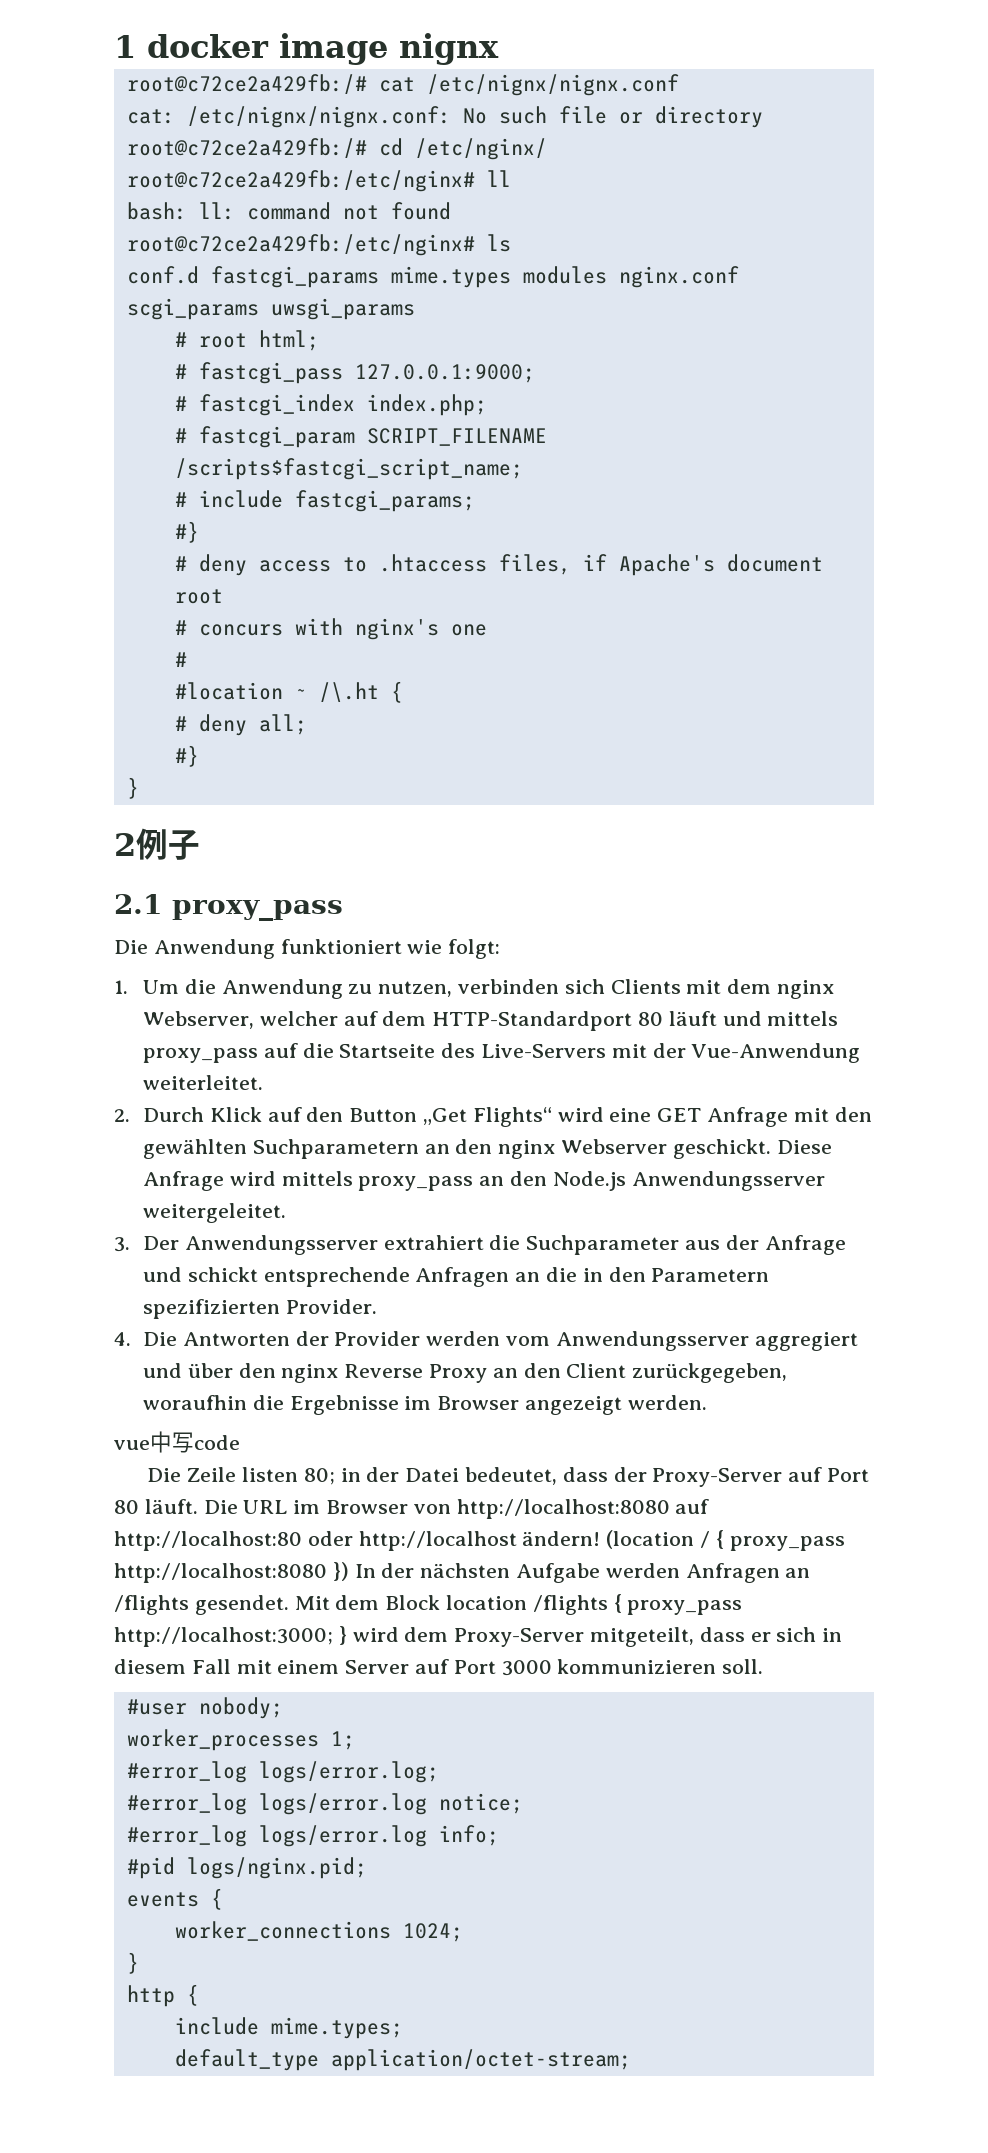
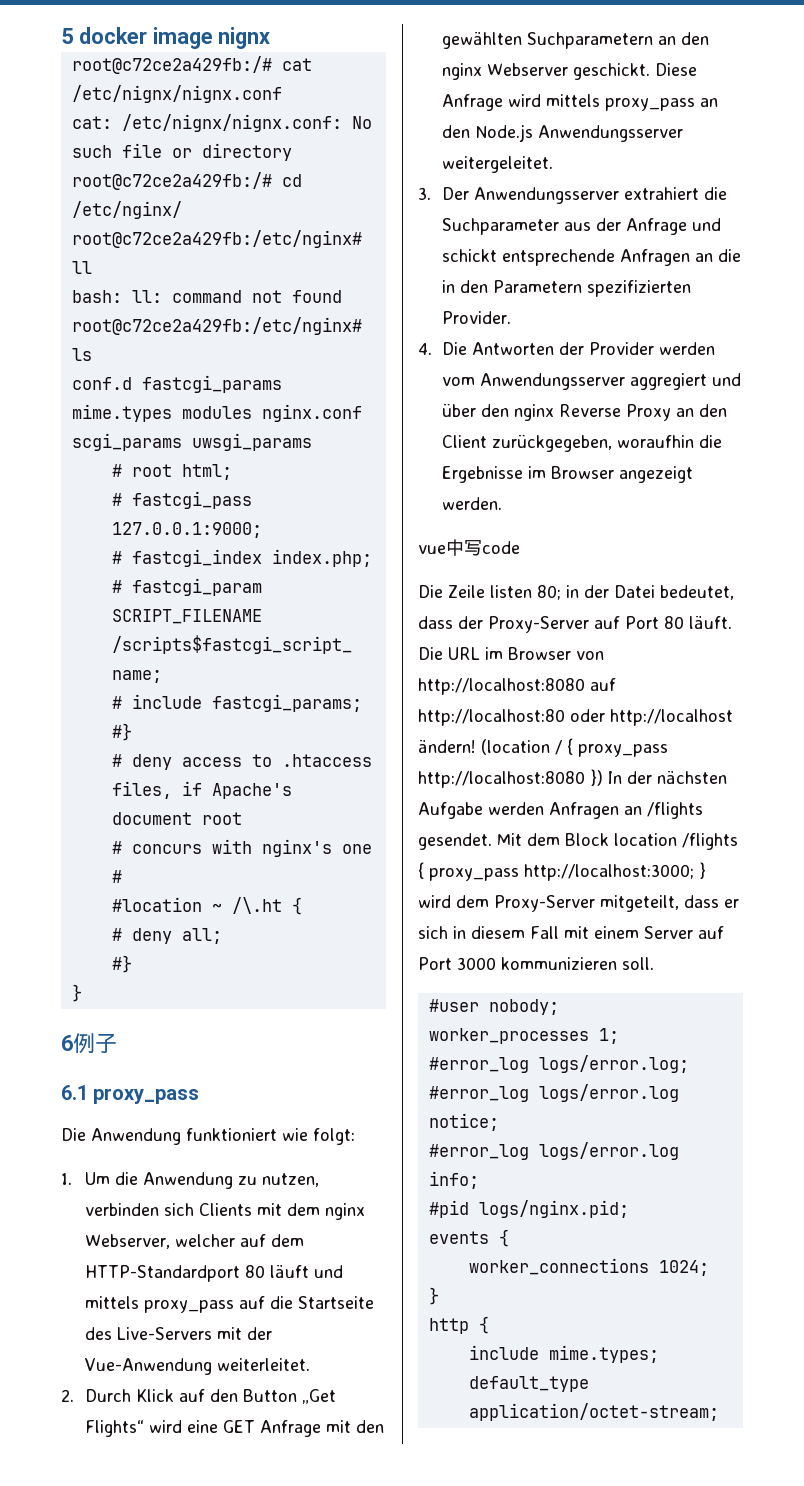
- 1 docker image nignx
+ 5 docker image nignx
- 2例子
+ 6例子
- 2.1 proxy_pass
+ 6.1 proxy_pass

